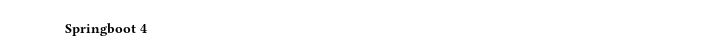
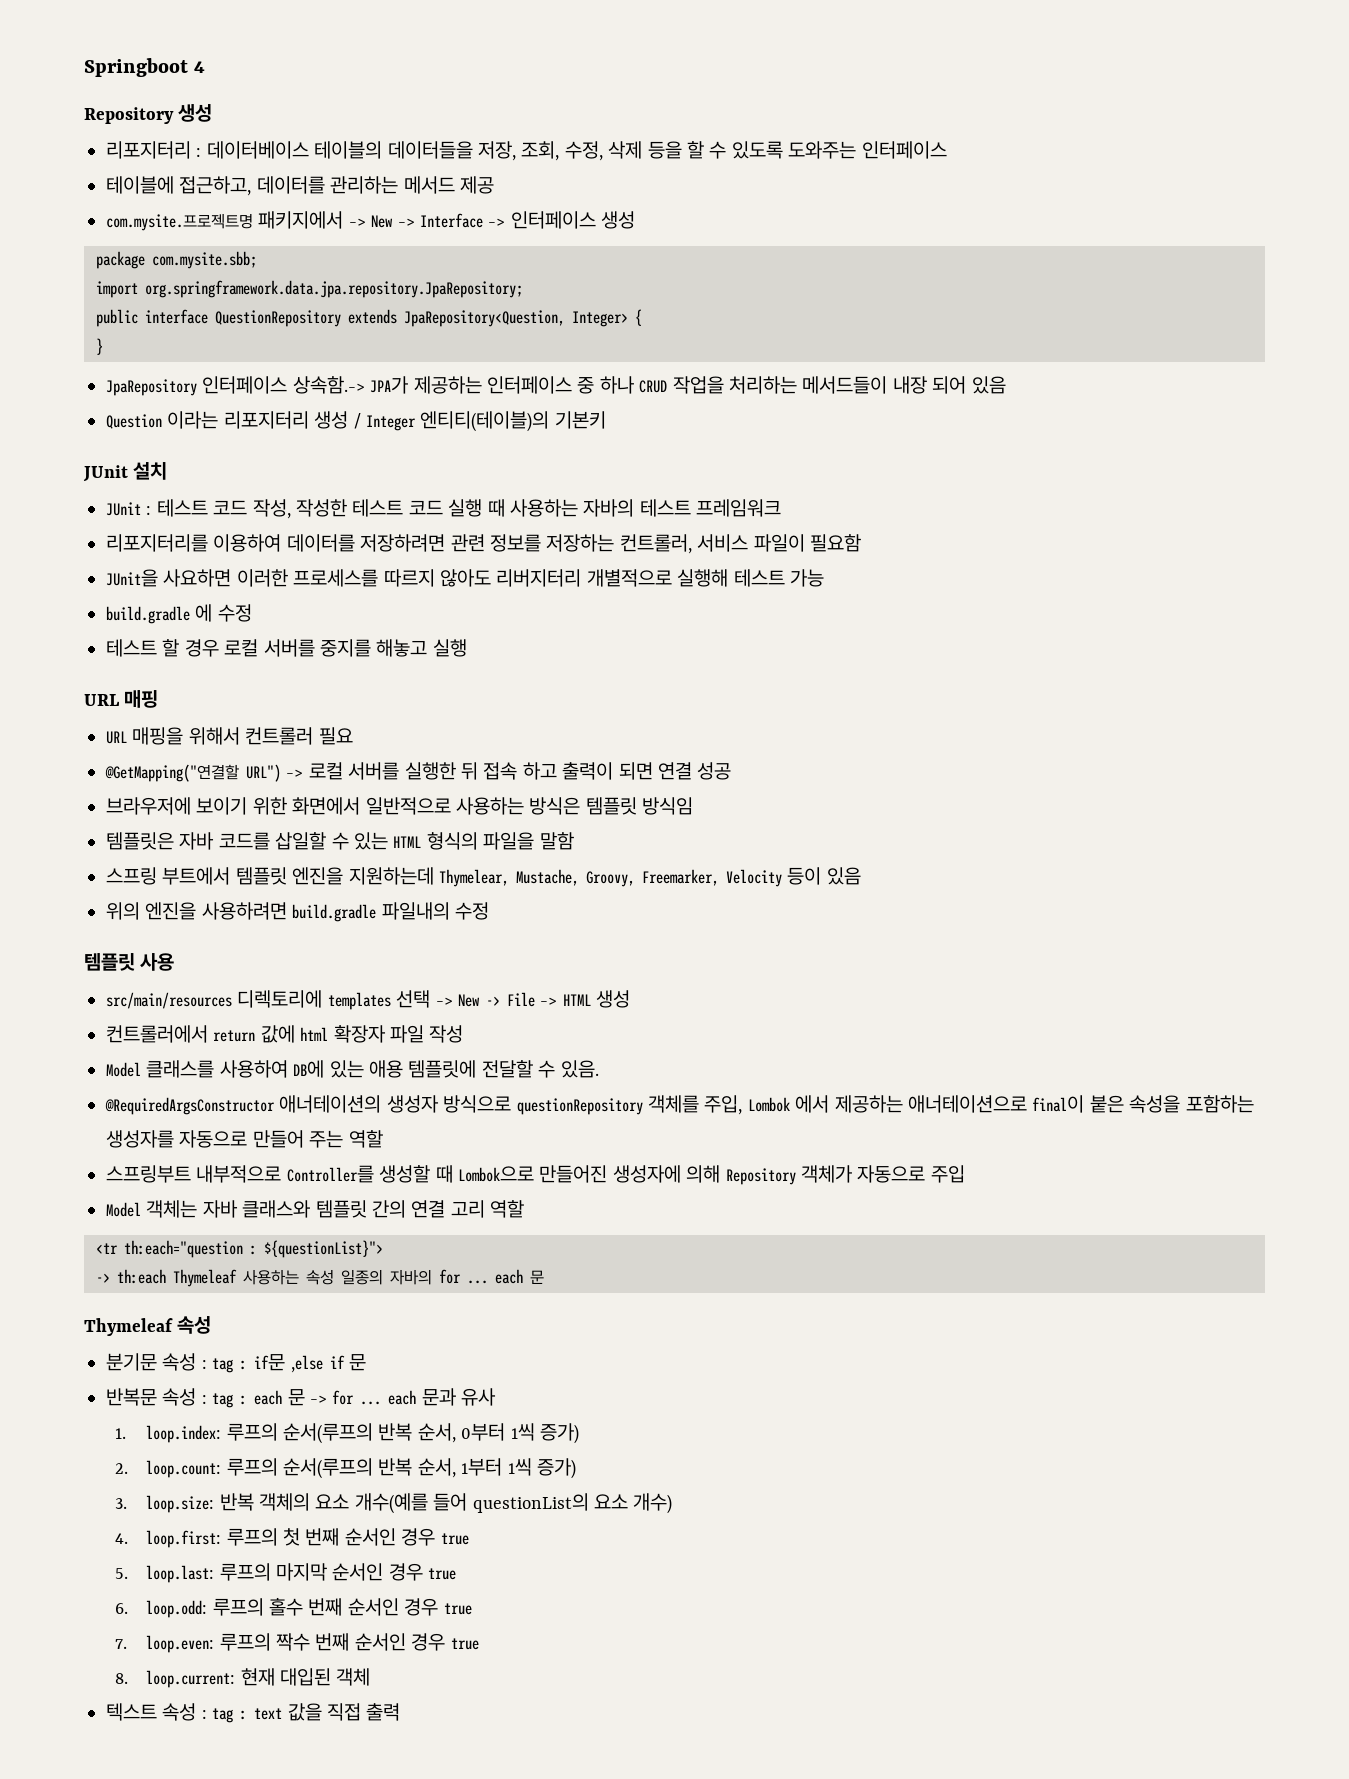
+ Repository 생성
+ 리포지터리 : 데이터베이스 테이블의 데이터들을 저장, 조회, 수정, 삭제 등을 할 수 있도록 도와주는 인터페이스
+ 테이블에 접근하고, 데이터를 관리하는 메서드 제공
+ com.mysite.프로젝트명 패키지에서 -> New -> Interface -> 인터페이스 생성
+ package com.mysite.sbb;
+ import org.springframework.data.jpa.repository.JpaRepository;
+ public interface QuestionRepository extends JpaRepository<Question, Integer> {
+ }
+ JpaRepository 인터페이스 상속함.-> JPA가 제공하는 인터페이스 중 하나 CRUD 작업을 처리하는 메서드들이 내장 되어 있음
+ Question 이라는 리포지터리 생성 / Integer 엔티티(테이블)의 기본키
+ JUnit 설치
+ JUnit : 테스트 코드 작성, 작성한 테스트 코드 실행 때 사용하는 자바의 테스트 프레임워크
+ 리포지터리를 이용하여 데이터를 저장하려면 관련 정보를 저장하는 컨트롤러, 서비스 파일이 필요함
+ JUnit을 사요하면 이러한 프로세스를 따르지 않아도 리버지터리 개별적으로 실행해 테스트 가능
+ build.gradle 에 수정
+ 테스트 할 경우 로컬 서버를 중지를 해놓고 실행
+ URL 매핑
+ URL 매핑을 위해서 컨트롤러 필요
+ @GetMapping("연결할 URL") -> 로컬 서버를 실행한 뒤 접속 하고 출력이 되면 연결 성공
+ 브라우저에 보이기 위한 화면에서 일반적으로 사용하는 방식은 템플릿 방식임
+ 템플릿은 자바 코드를 삽일할 수 있는 HTML 형식의 파일을 말함
+ 스프링 부트에서 템플릿 엔진을 지원하는데 Thymelear, Mustache, Groovy, Freemarker, Velocity 등이 있음
+ 위의 엔진을 사용하려면 build.gradle 파일내의 수정
+ 템플릿 사용
+ src/main/resources 디렉토리에 templates 선택 -> New -> File -> HTML 생성
+ 컨트롤러에서 return 값에 html 확장자 파일 작성
+ Model 클래스를 사용하여 DB에 있는 애용 템플릿에 전달할 수 있음.
+ @RequiredArgsConstructor 애너테이션의 생성자 방식으로 questionRepository 객체를 주입, Lombok 에서 제공하는 애너테이션으로 final이 붙은 속성을 포함하는 생성자를 자동으로 만들어 주는 역할
+ 스프링부트 내부적으로 Controller를 생성할 때 Lombok으로 만들어진 생성자에 의해 Repository 객체가 자동으로 주입
+ Model 객체는 자바 클래스와 템플릿 간의 연결 고리 역할
+ <tr th:each="question : ${questionList}">
+ -> th:each Thymeleaf 사용하는 속성 일종의 자바의 for ... each 문
+ Thymeleaf 속성
+ 분기문 속성 : tag : if문 ,else if 문
+ 반복문 속성 : tag : each 문 -> for ... each 문과 유사
+ 1. loop.index: 루프의 순서(루프의 반복 순서, 0부터 1씩 증가)
+ 2. loop.count: 루프의 순서(루프의 반복 순서, 1부터 1씩 증가)
+ 3. loop.size: 반복 객체의 요소 개수(예를 들어 questionList의 요소 개수)
+ 4. loop.first: 루프의 첫 번째 순서인 경우 true
+ 5. loop.last: 루프의 마지막 순서인 경우 true
+ 6. loop.odd: 루프의 홀수 번째 순서인 경우 true
+ 7. loop.even: 루프의 짝수 번째 순서인 경우 true
+ 8. loop.current: 현재 대입된 객체
+ 텍스트 속성 : tag : text 값을 직접 출력

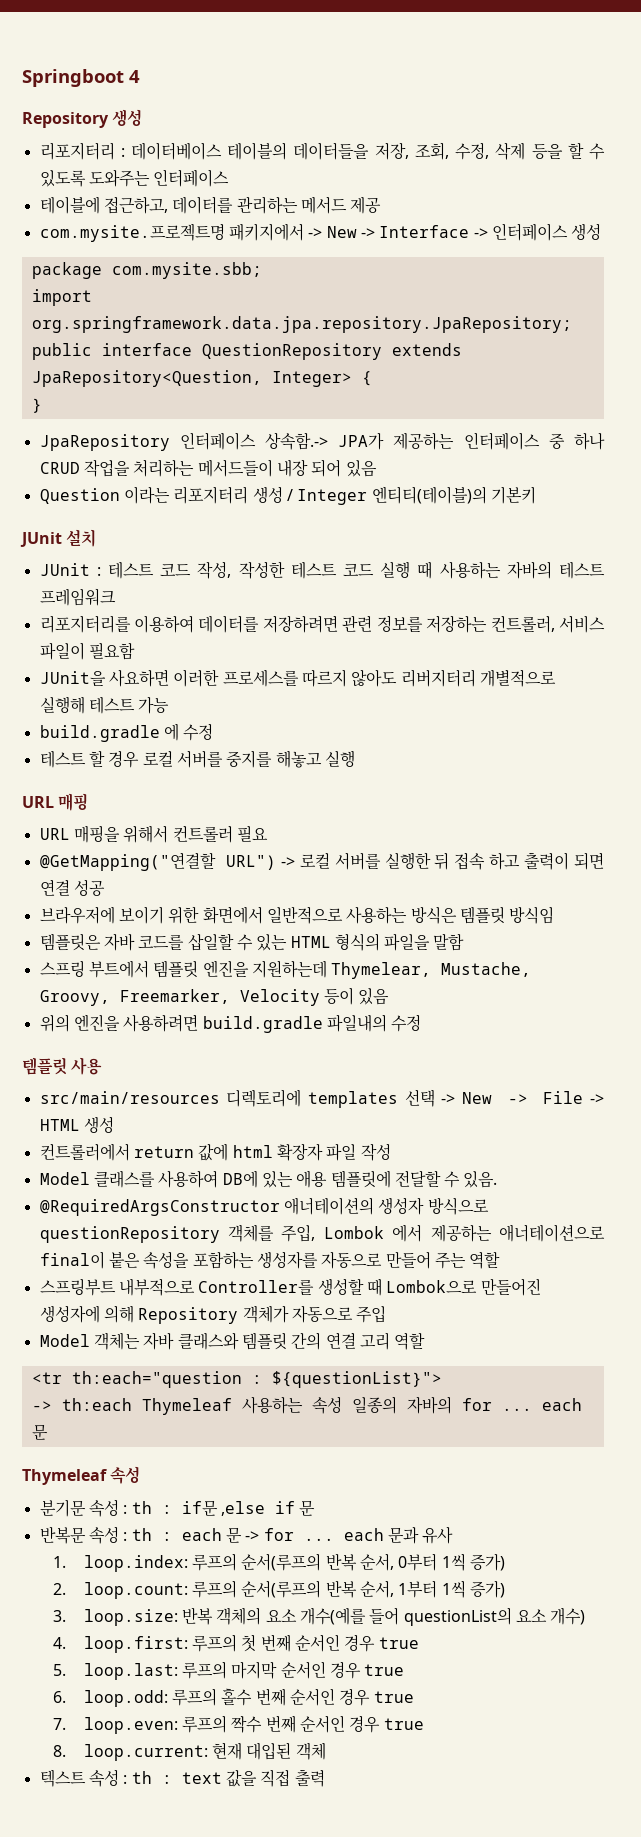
- 분기문 속성 : tag : if문 ,else if 문
+ 분기문 속성 : th : if문 ,else if 문
- 반복문 속성 : tag : each 문 -> for ... each 문과 유사
+ 반복문 속성 : th : each 문 -> for ... each 문과 유사
- 텍스트 속성 : tag : text 값을 직접 출력
+ 텍스트 속성 : th : text 값을 직접 출력

